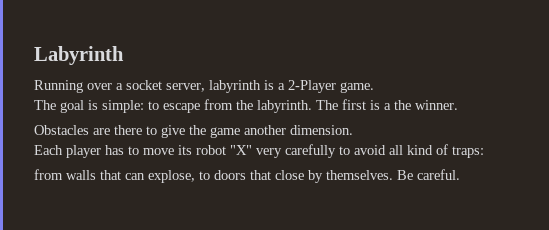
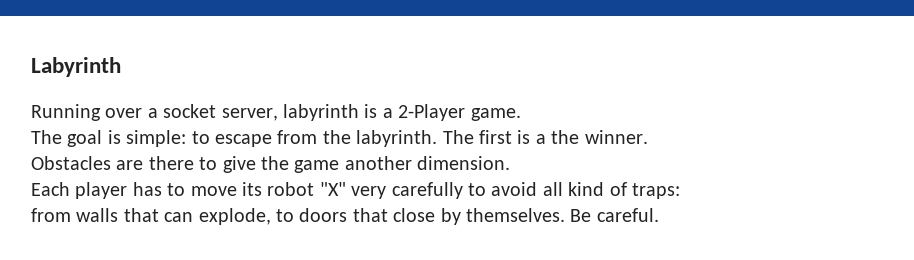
- from walls that can explose, to doors that close by themselves.
+ from walls that can explode, to doors that close by themselves.

